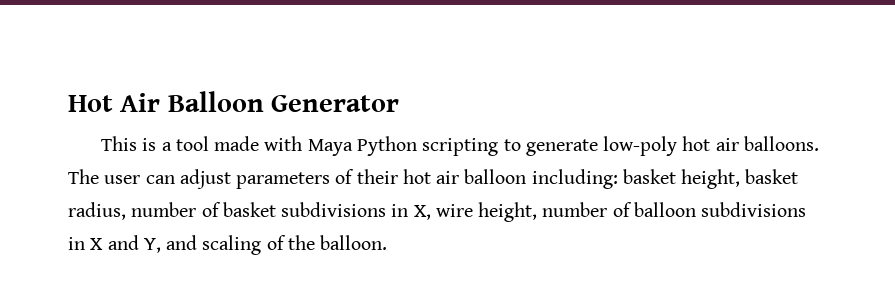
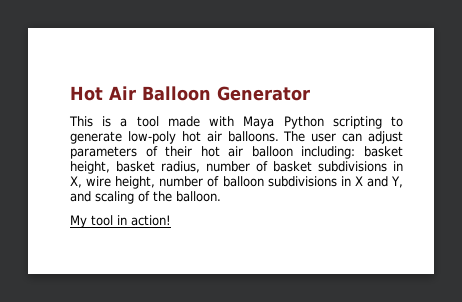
+ My tool in action!

